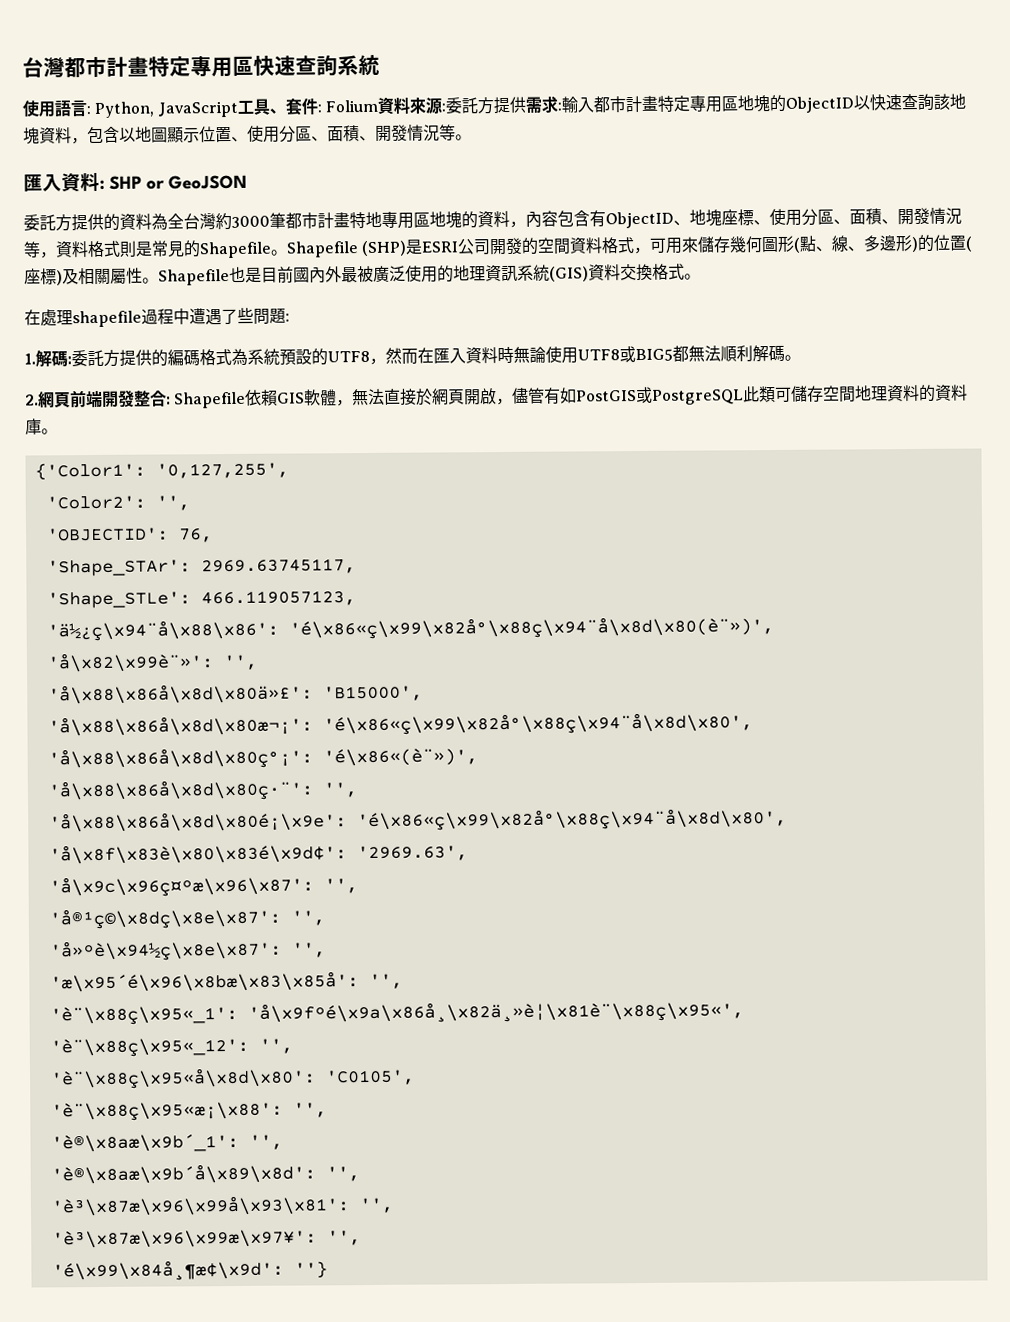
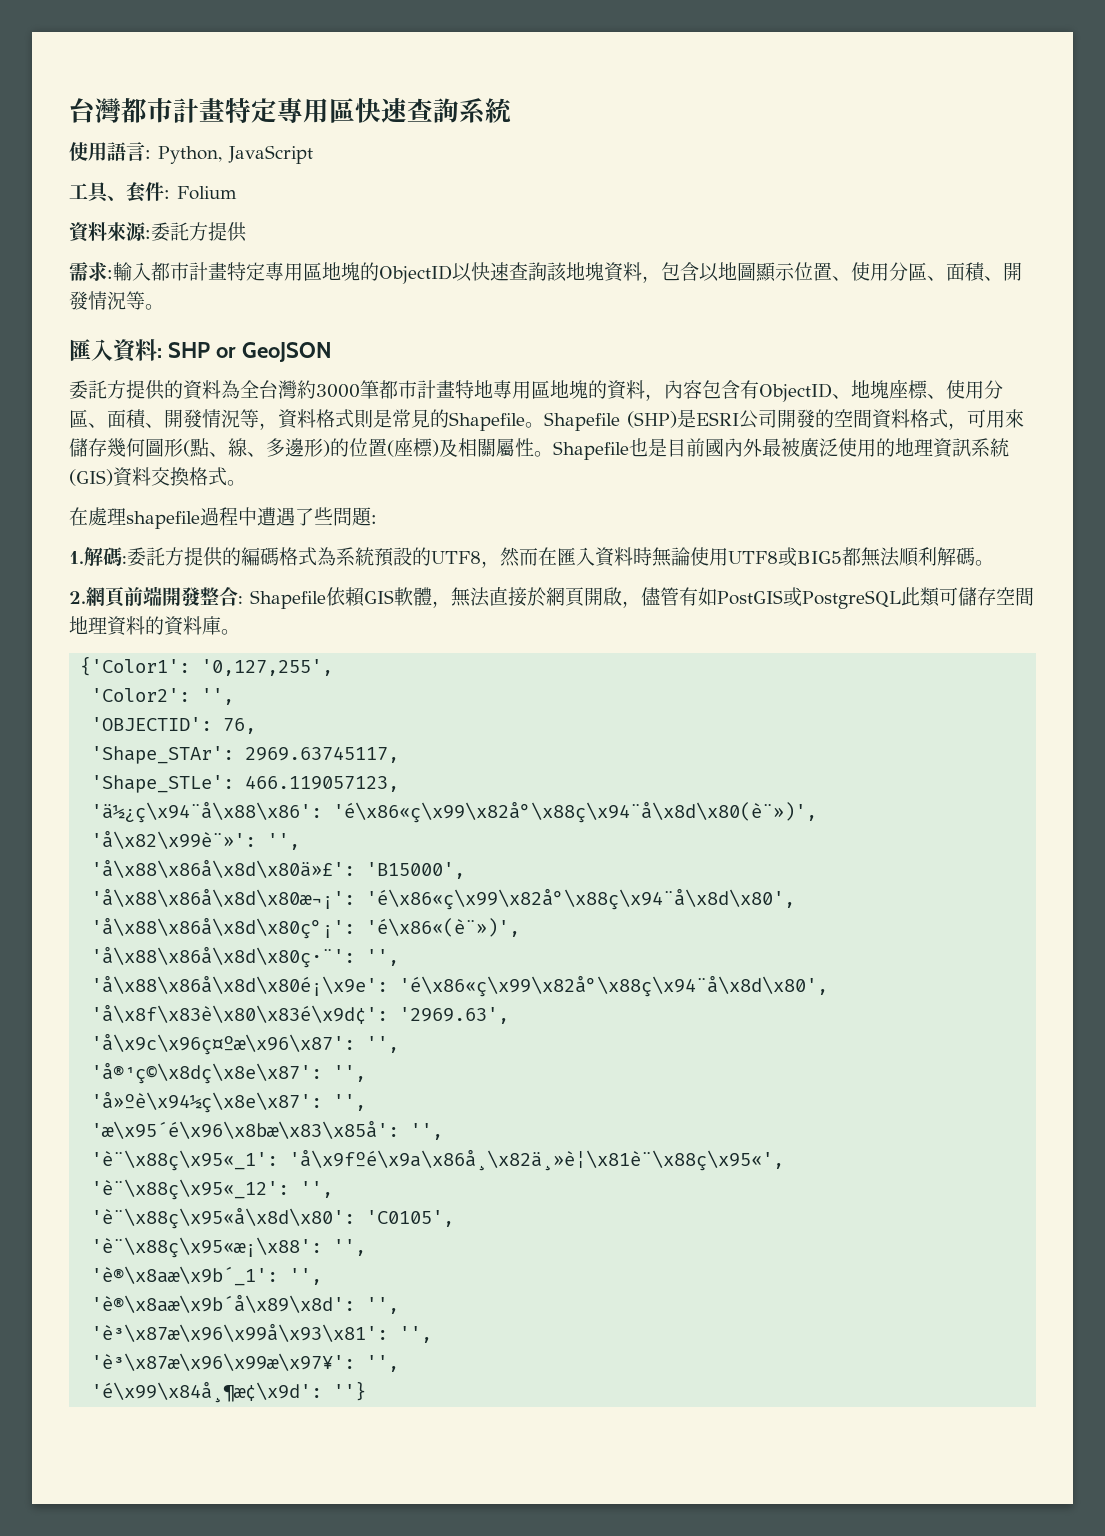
- 使用語言: Python, JavaScript工具、套件: Folium資料來源:委託方提供需求:輸入都市計畫特定專用區地塊的ObjectID以快速查詢該地塊資料，包含以地圖顯示位置、使用分區、面積、開發情況等。
+ 使用語言: Python, JavaScript
+ 工具、套件: Folium
+ 資料來源:委託方提供
+ 需求:輸入都市計畫特定專用區地塊的ObjectID以快速查詢該地塊資料，包含以地圖顯示位置、使用分區、面積、開發情況等。

